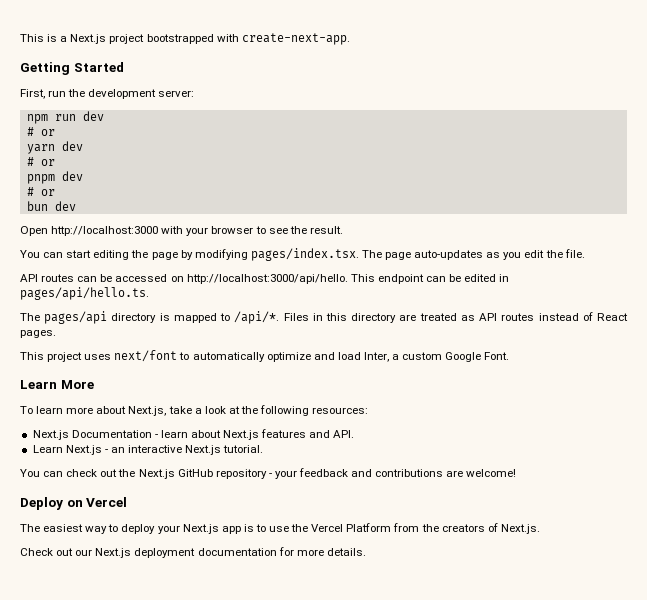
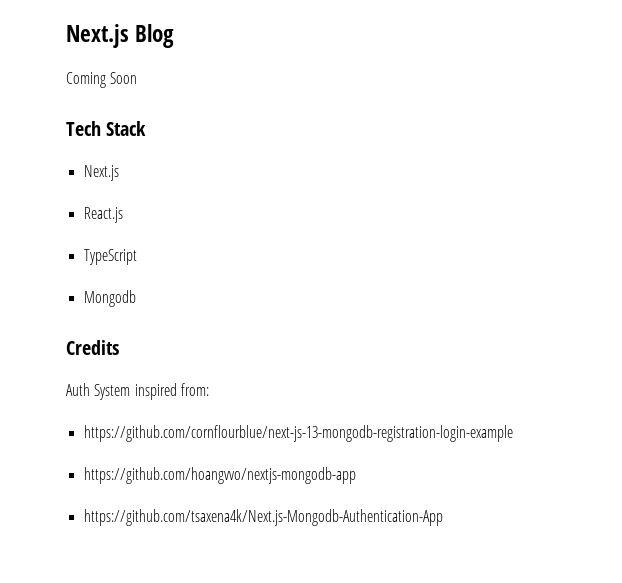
- This is a Next.js project bootstrapped with create-next-app.
- Getting Started
- First, run the development server:
- npm run dev
- # or
- yarn dev
- # or
- pnpm dev
- # or
- bun dev
- Open http://localhost:3000 with your browser to see the result.
- You can start editing the page by modifying pages/index.tsx. The page auto-updates as you edit the file.
- API routes can be accessed on http://localhost:3000/api/hello. This endpoint can be edited in pages/api/hello.ts.
- The pages/api directory is mapped to /api/*. Files in this directory are treated as API routes instead of React pages.
- This project uses next/font to automatically optimize and load Inter, a custom Google Font.
- Learn More
- To learn more about Next.js, take a look at the following resources:
- Next.js Documentation - learn about Next.js features and API.
- Learn Next.js - an interactive Next.js tutorial.
- You can check out the Next.js GitHub repository - your feedback and contributions are welcome!
- Deploy on Vercel
- The easiest way to deploy your Next.js app is to use the Vercel Platform from the creators of Next.js.
- Check out our Next.js deployment documentation for more details.
+ Next.js Blog
+ Coming Soon
+ Tech Stack
+ Next.js
+ React.js
+ TypeScript
+ Mongodb
+ Credits
+ Auth System inspired from:
+ https://github.com/cornflourblue/next-js-13-mongodb-registration-login-example
+ https://github.com/hoangvvo/nextjs-mongodb-app
+ https://github.com/tsaxena4k/Next.js-Mongodb-Authentication-App

